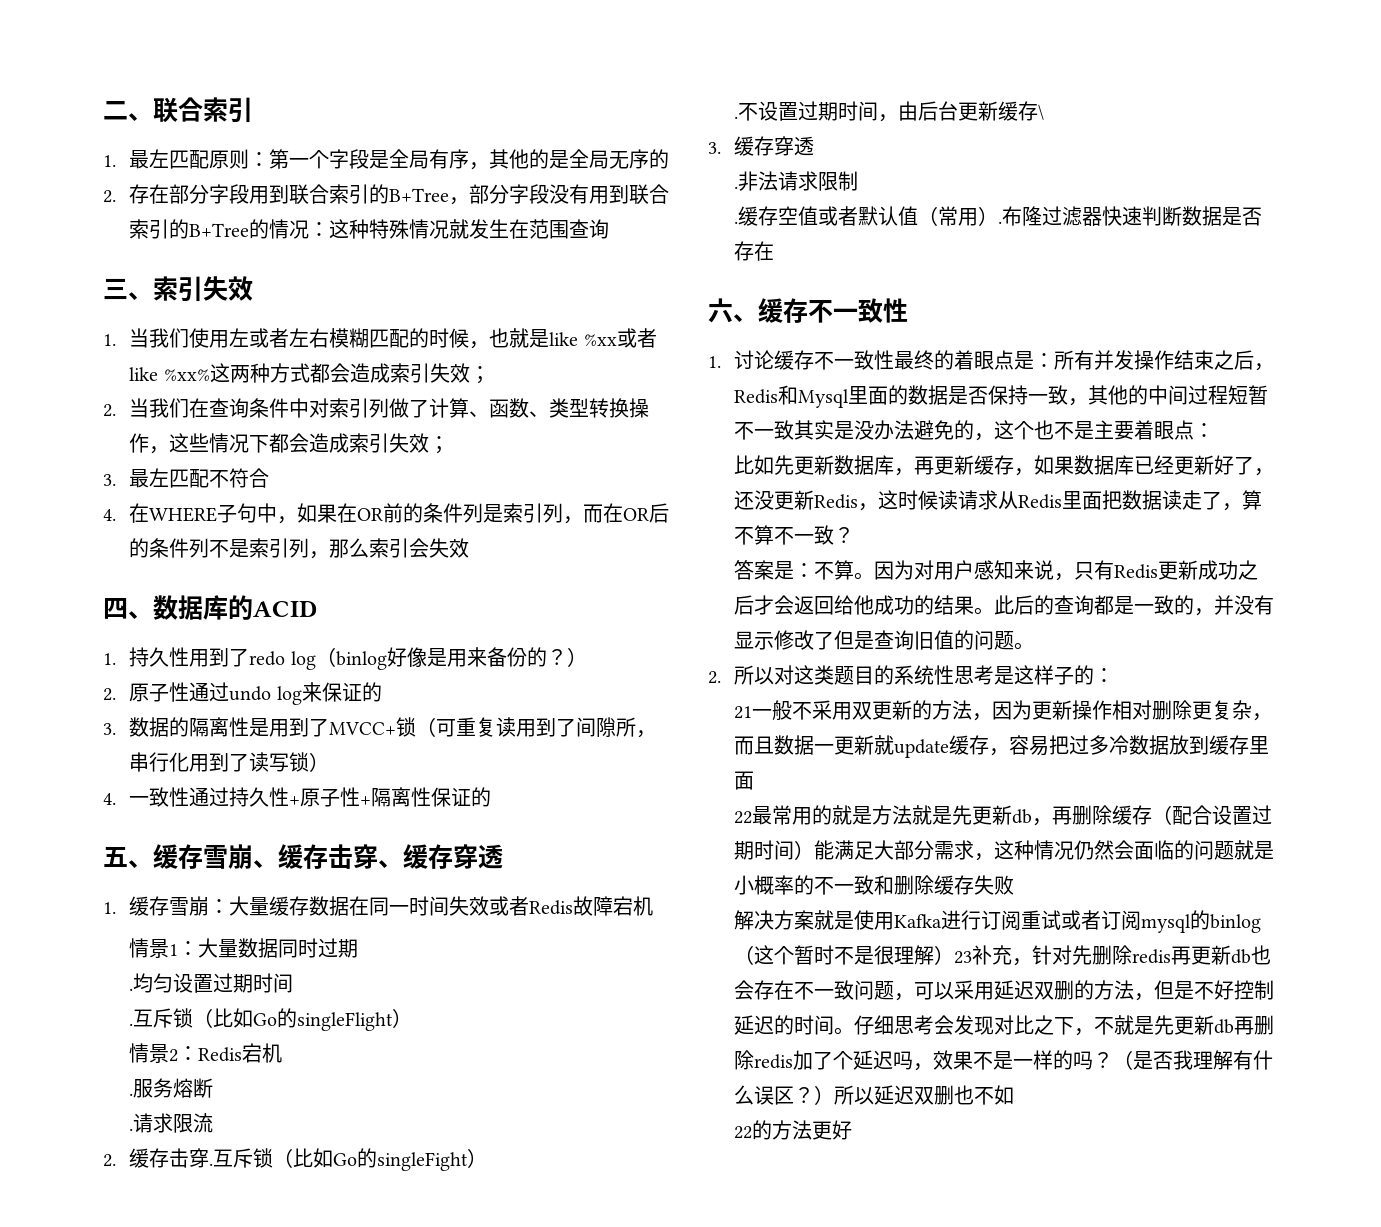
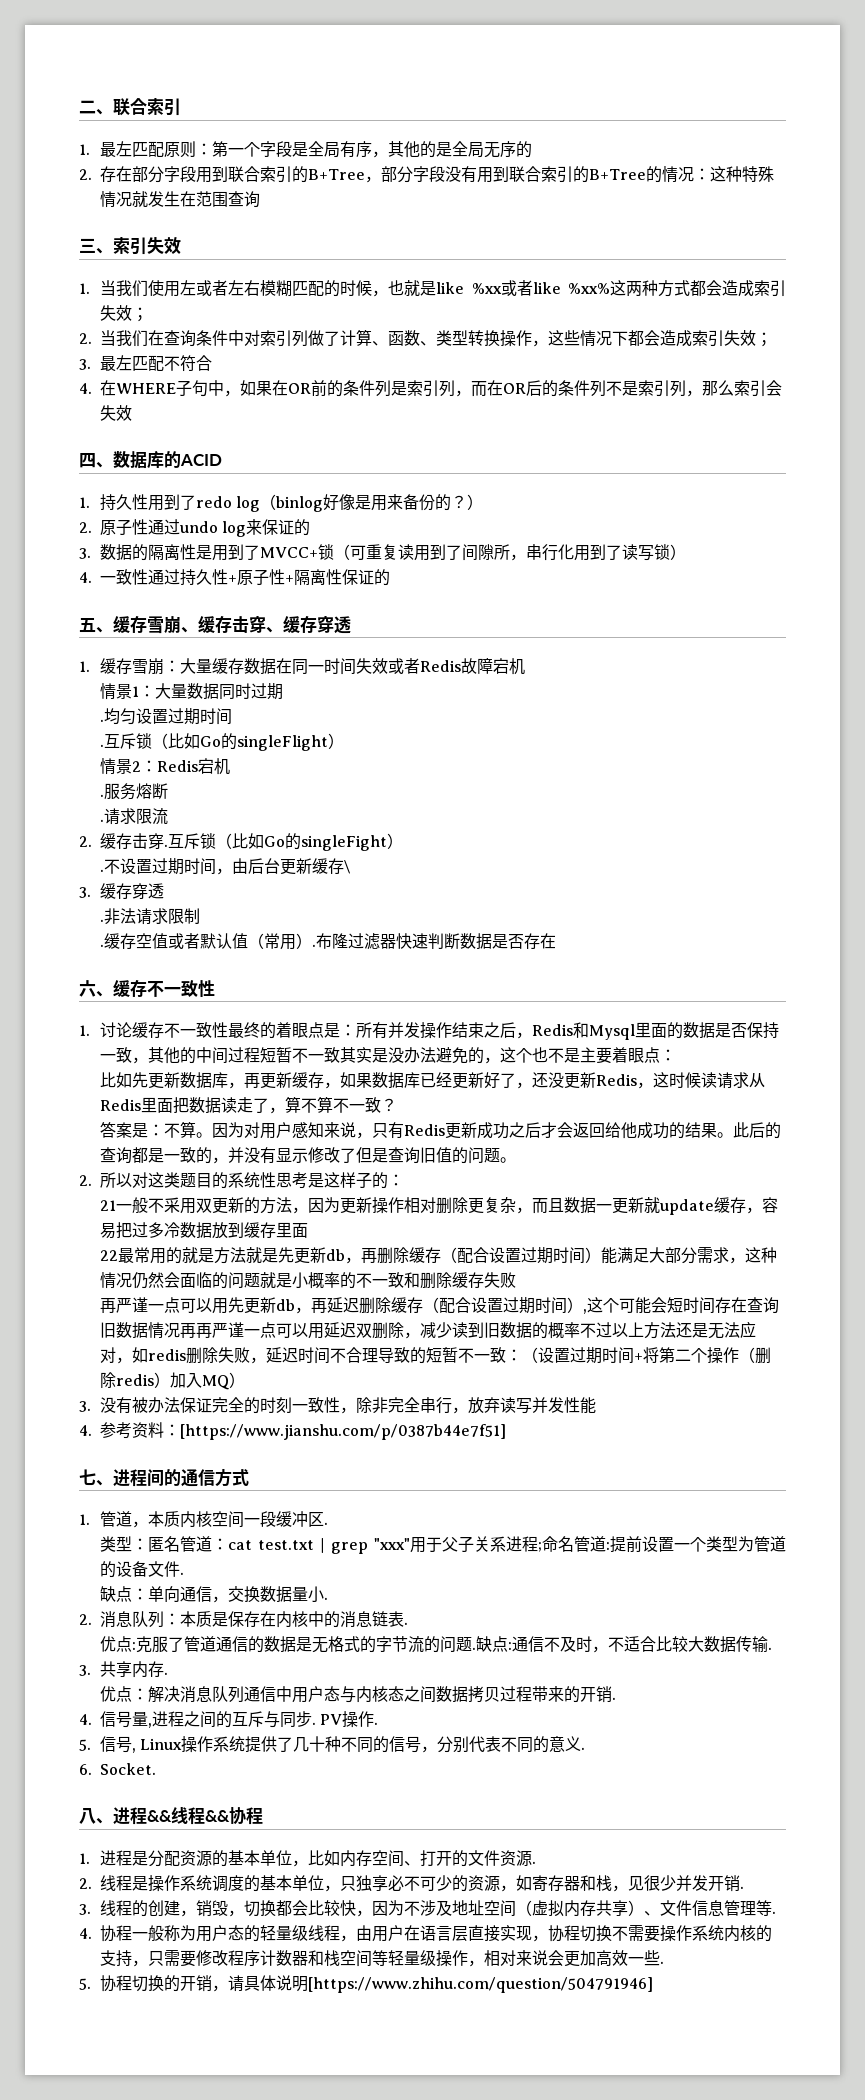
- 解决方案就是使用Kafka进行订阅重试或者订阅mysql的binlog（这个暂时不是很理解）23补充，针对先删除redis再更新db也会存在不一致问题，可以采用延迟双删的方法，但是不好控制延迟的时间。仔细思考会发现对比之下，不就是先更新db再删除redis加了个延迟吗，效果不是一样的吗？（是否我理解有什么误区？）所以延迟双删也不如
- 22的方法更好
+ 再严谨一点可以用先更新db，再延迟删除缓存（配合设置过期时间）,这个可能会短时间存在查询旧数据情况再再严谨一点可以用延迟双删除，减少读到旧数据的概率不过以上方法还是无法应对，如redis删除失败，延迟时间不合理导致的短暂不一致：（设置过期时间+将第二个操作（删除redis）加入MQ）
+ 3.没有被办法保证完全的时刻一致性，除非完全串行，放弃读写并发性能
+ 4.参考资料：[https://www.jianshu.com/p/0387b44e7f51]
+ 七、进程间的通信方式
+ 1.管道，本质内核空间一段缓冲区.
+ 类型：匿名管道：cat test.txt | grep "xxx"用于父子关系进程;命名管道:提前设置一个类型为管道的设备文件.
+ 缺点：单向通信，交换数据量小.
+ 2.消息队列：本质是保存在内核中的消息链表.
+ 优点:克服了管道通信的数据是无格式的字节流的问题.缺点:通信不及时，不适合比较大数据传输.
+ 3.共享内存.
+ 优点：解决消息队列通信中用户态与内核态之间数据拷贝过程带来的开销.
+ 4.信号量,进程之间的互斥与同步. PV操作.
+ 5.信号, Linux操作系统提供了几十种不同的信号，分别代表不同的意义.
+ 6. Socket.
+ 八、进程&&线程&&协程
+ 1.进程是分配资源的基本单位，比如内存空间、打开的文件资源.
+ 2.线程是操作系统调度的基本单位，只独享必不可少的资源，如寄存器和栈，见很少并发开销.
+ 3.线程的创建，销毁，切换都会比较快，因为不涉及地址空间（虚拟内存共享）、文件信息管理等.
+ 4.协程一般称为用户态的轻量级线程，由用户在语言层直接实现，协程切换不需要操作系统内核的支持，只需要修改程序计数器和栈空间等轻量级操作，相对来说会更加高效一些.
+ 5.协程切换的开销，请具体说明[https://www.zhihu.com/question/504791946]

